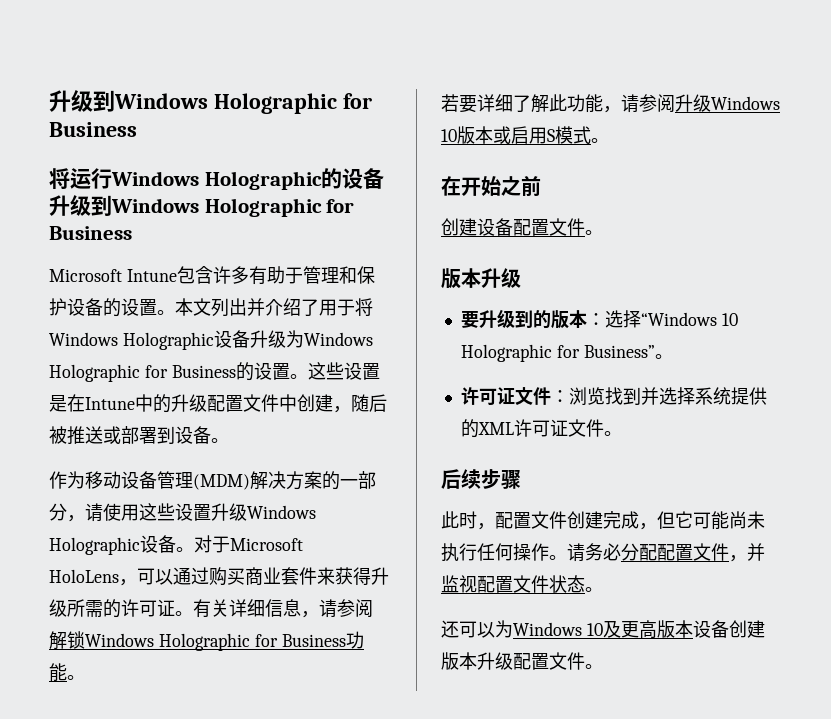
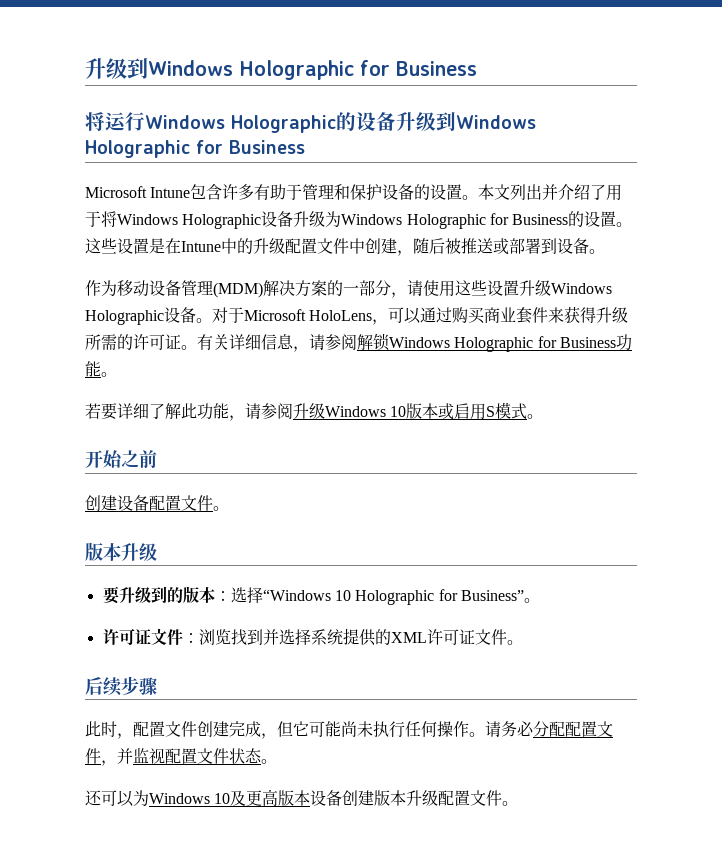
- 在开始之前
+ 开始之前

